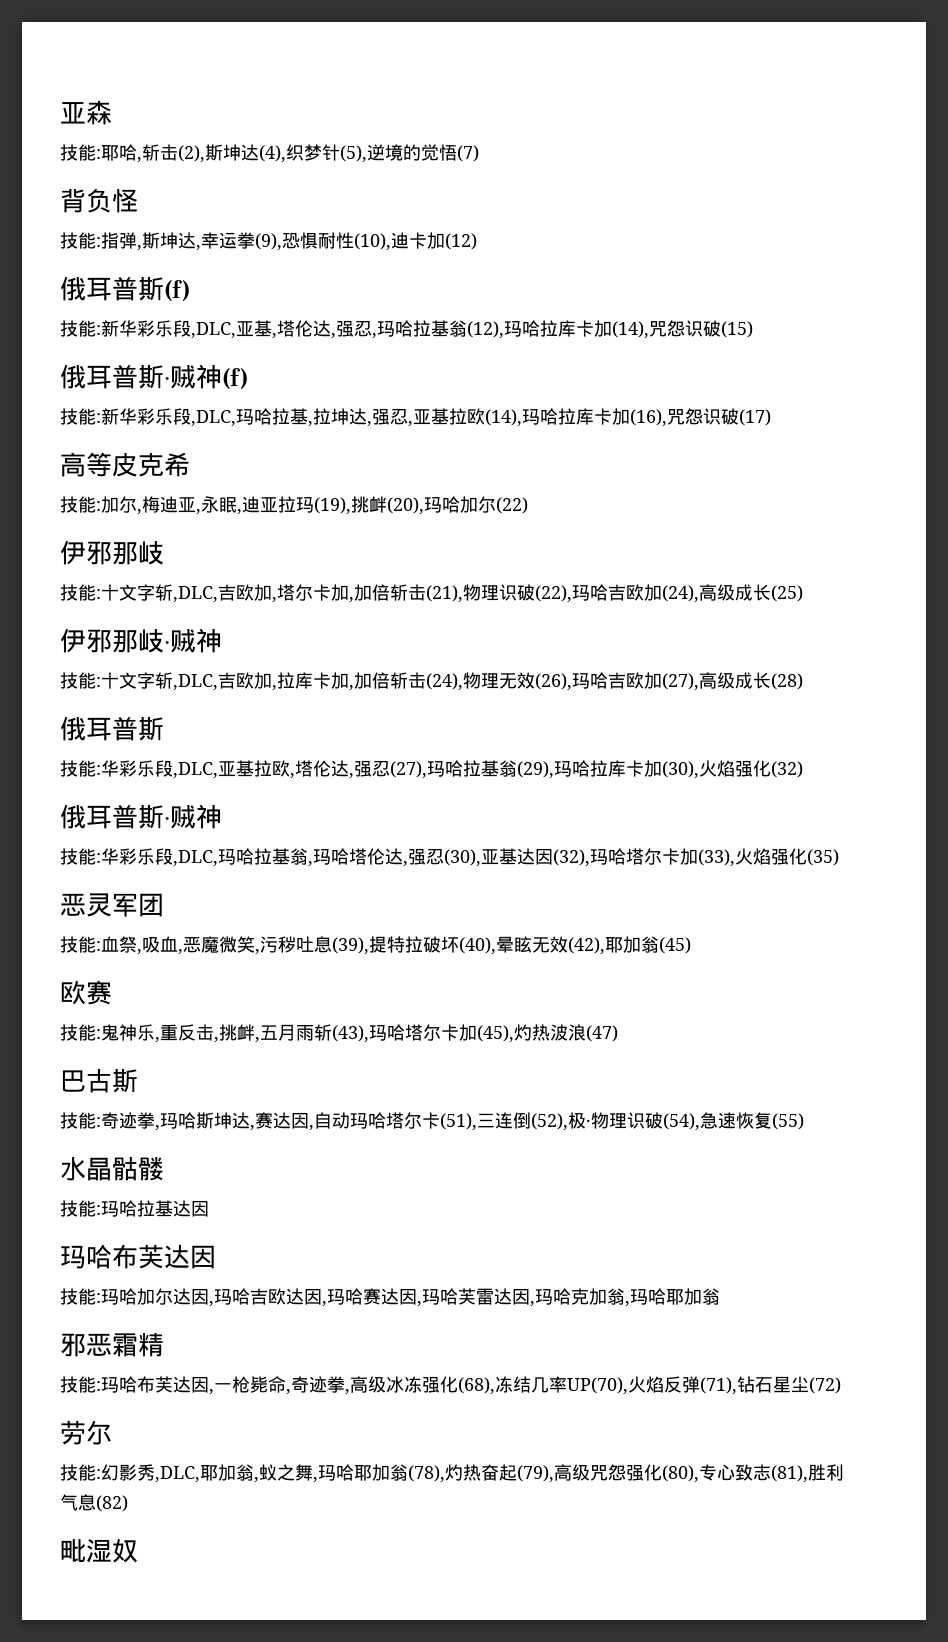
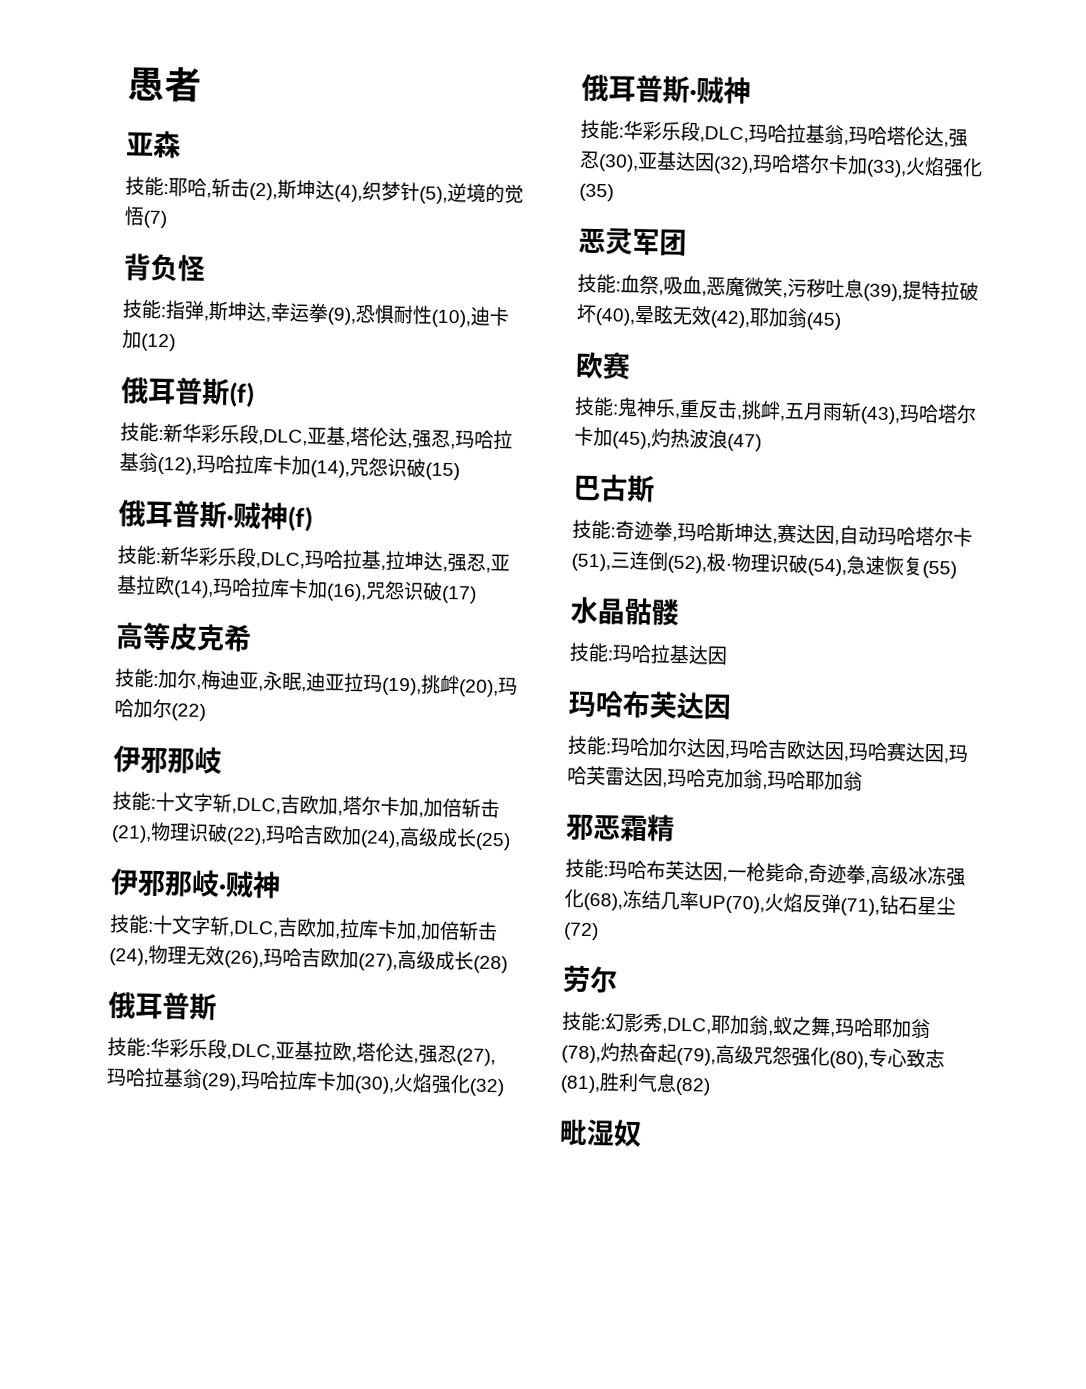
+ 愚者

